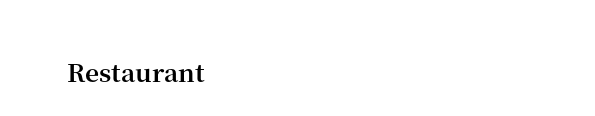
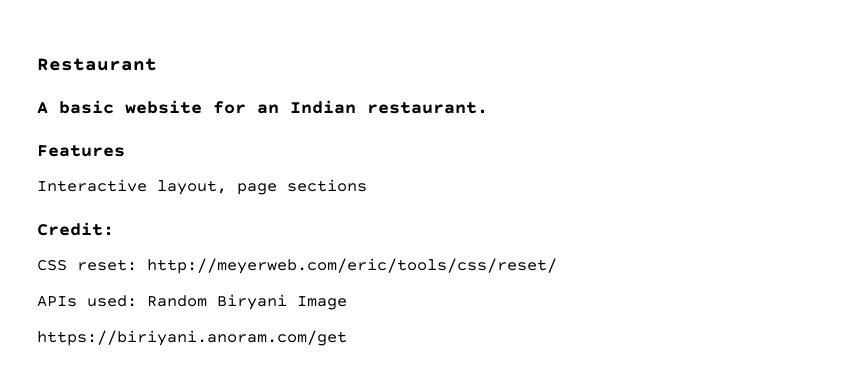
+ A basic website for an Indian restaurant.
+ Features
+ Interactive layout, page sections
+ Credit:
+ CSS reset: http://meyerweb.com/eric/tools/css/reset/
+ APIs used: Random Biryani Image
+ https://biriyani.anoram.com/get

